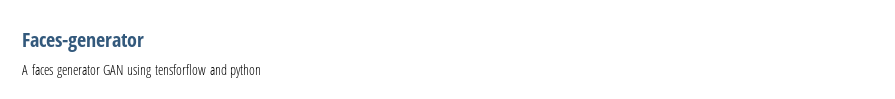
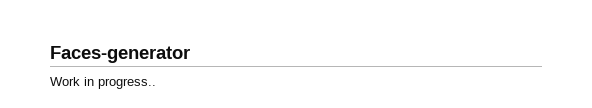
- A faces generator GAN using tensforflow and python
+ Work in progress..

